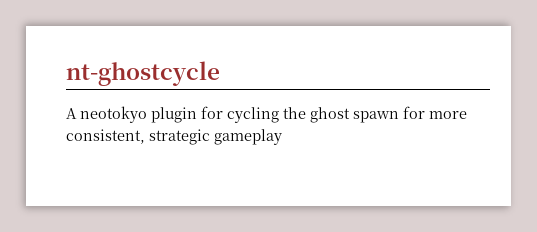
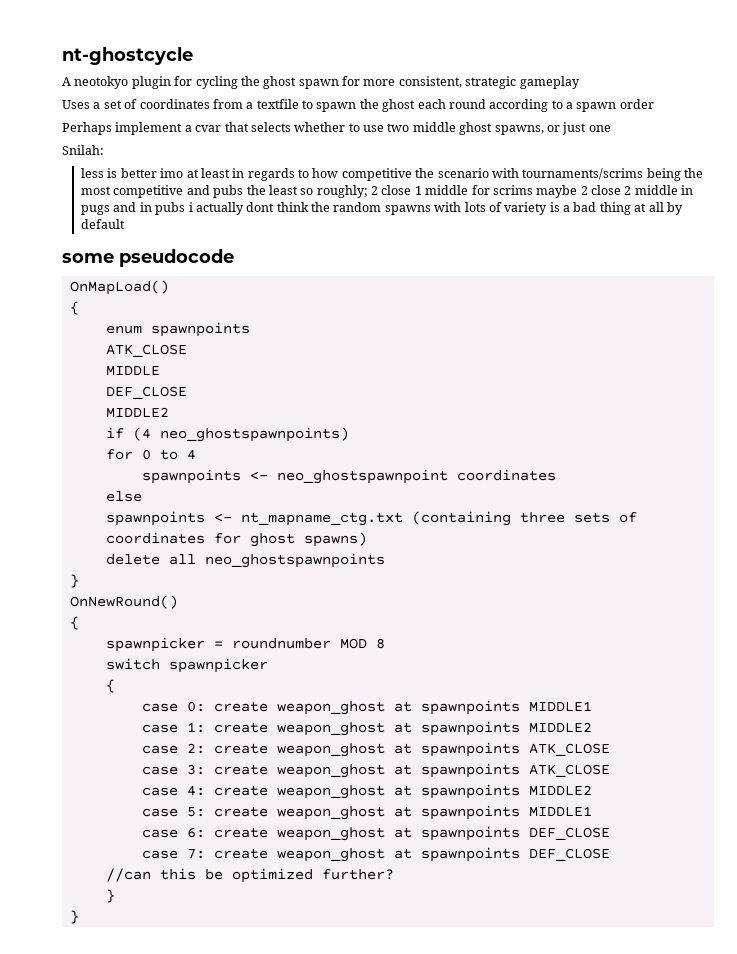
+ Uses a set of coordinates from a textfile to spawn the ghost each round according to a spawn order
+ Perhaps implement a cvar that selects whether to use two middle ghost spawns, or just one
+ Snilah:
+ less is better imo at least in regards to how competitive the scenario with tournaments/scrims being the most competitive and pubs the least so roughly; 2 close 1 middle for scrims maybe 2 close 2 middle in pugs and in pubs i actually dont think the random spawns with lots of variety is a bad thing at all by default
+ some pseudocode
+ OnMapLoad()
+ {
+ enum spawnpoints
+ ATK_CLOSE
+ MIDDLE
+ DEF_CLOSE
+ MIDDLE2
+ if (4 neo_ghostspawnpoints)
+ for 0 to 4
+ spawnpoints <- neo_ghostspawnpoint coordinates
+ else
+ spawnpoints <- nt_mapname_ctg.txt (containing three sets of coordinates for ghost spawns)
+ delete all neo_ghostspawnpoints
+ }
+ OnNewRound()
+ {
+ spawnpicker = roundnumber MOD 8
+ switch spawnpicker
+ {
+ case 0: create weapon_ghost at spawnpoints MIDDLE1
+ case 1: create weapon_ghost at spawnpoints MIDDLE2
+ case 2: create weapon_ghost at spawnpoints ATK_CLOSE
+ case 3: create weapon_ghost at spawnpoints ATK_CLOSE
+ case 4: create weapon_ghost at spawnpoints MIDDLE2
+ case 5: create weapon_ghost at spawnpoints MIDDLE1
+ case 6: create weapon_ghost at spawnpoints DEF_CLOSE
+ case 7: create weapon_ghost at spawnpoints DEF_CLOSE
+ //can this be optimized further?
+ }
+ }

